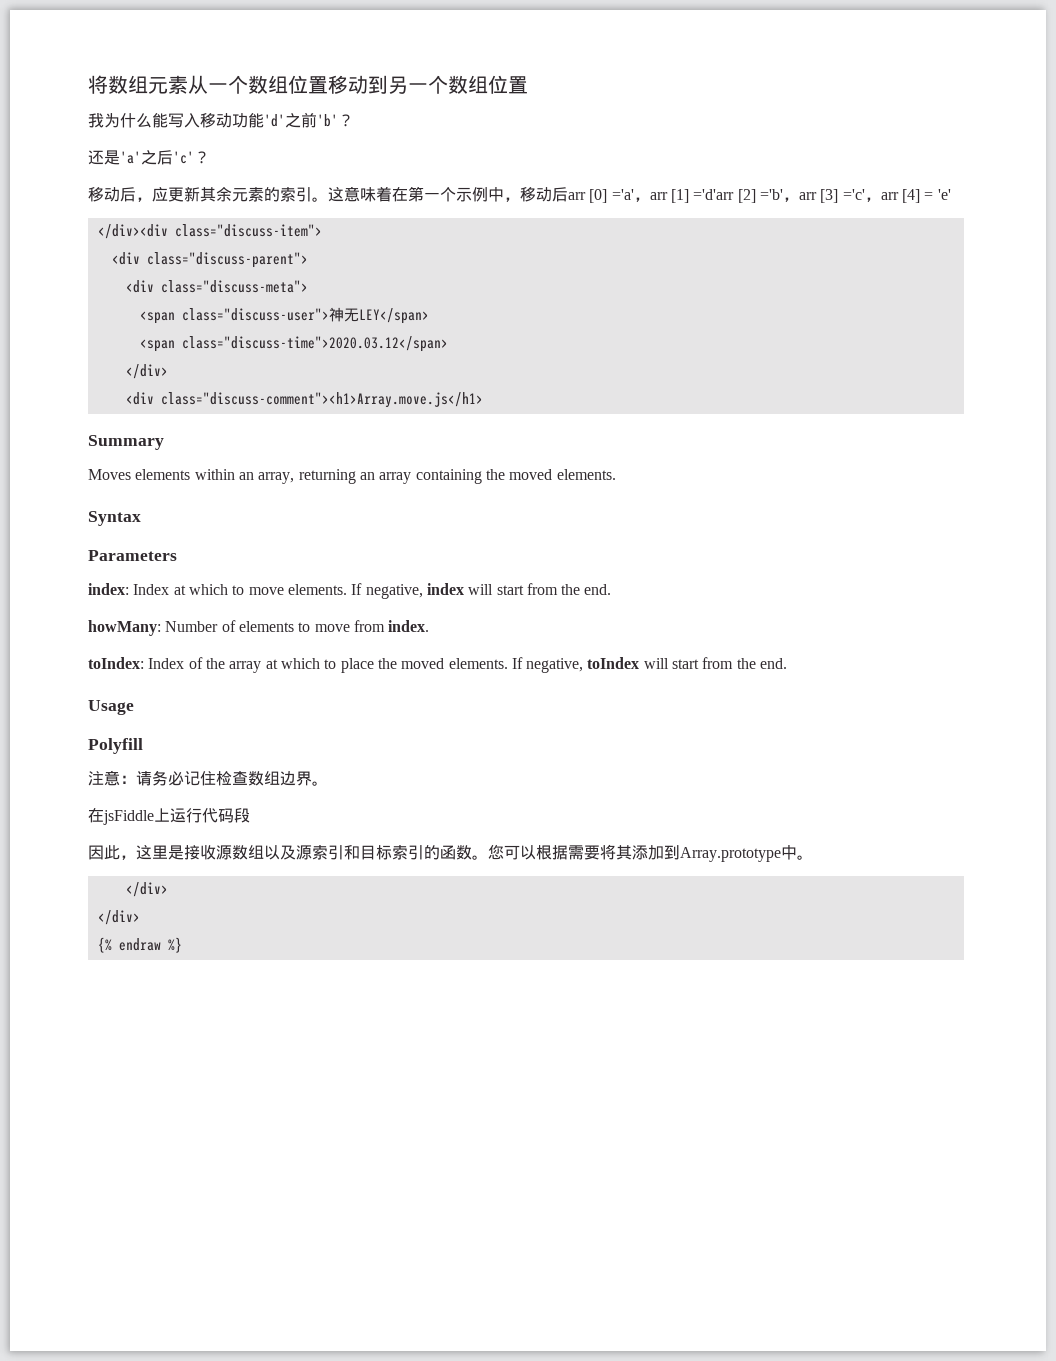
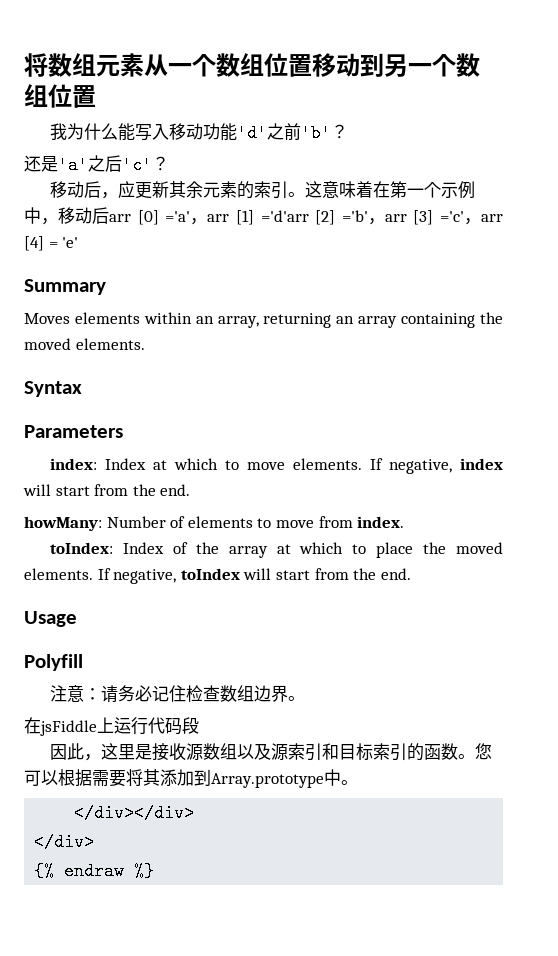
- </div><div class="discuss-item">
- <div class="discuss-parent">
- <div class="discuss-meta">
- <span class="discuss-user">神无LEY</span>
- <span class="discuss-time">2020.03.12</span>
- </div>
- <div class="discuss-comment"><h1>Array.move.js</h1>
  您可以根据需要将其添加到Array.prototype中。
- </div>
+ </div></div>

